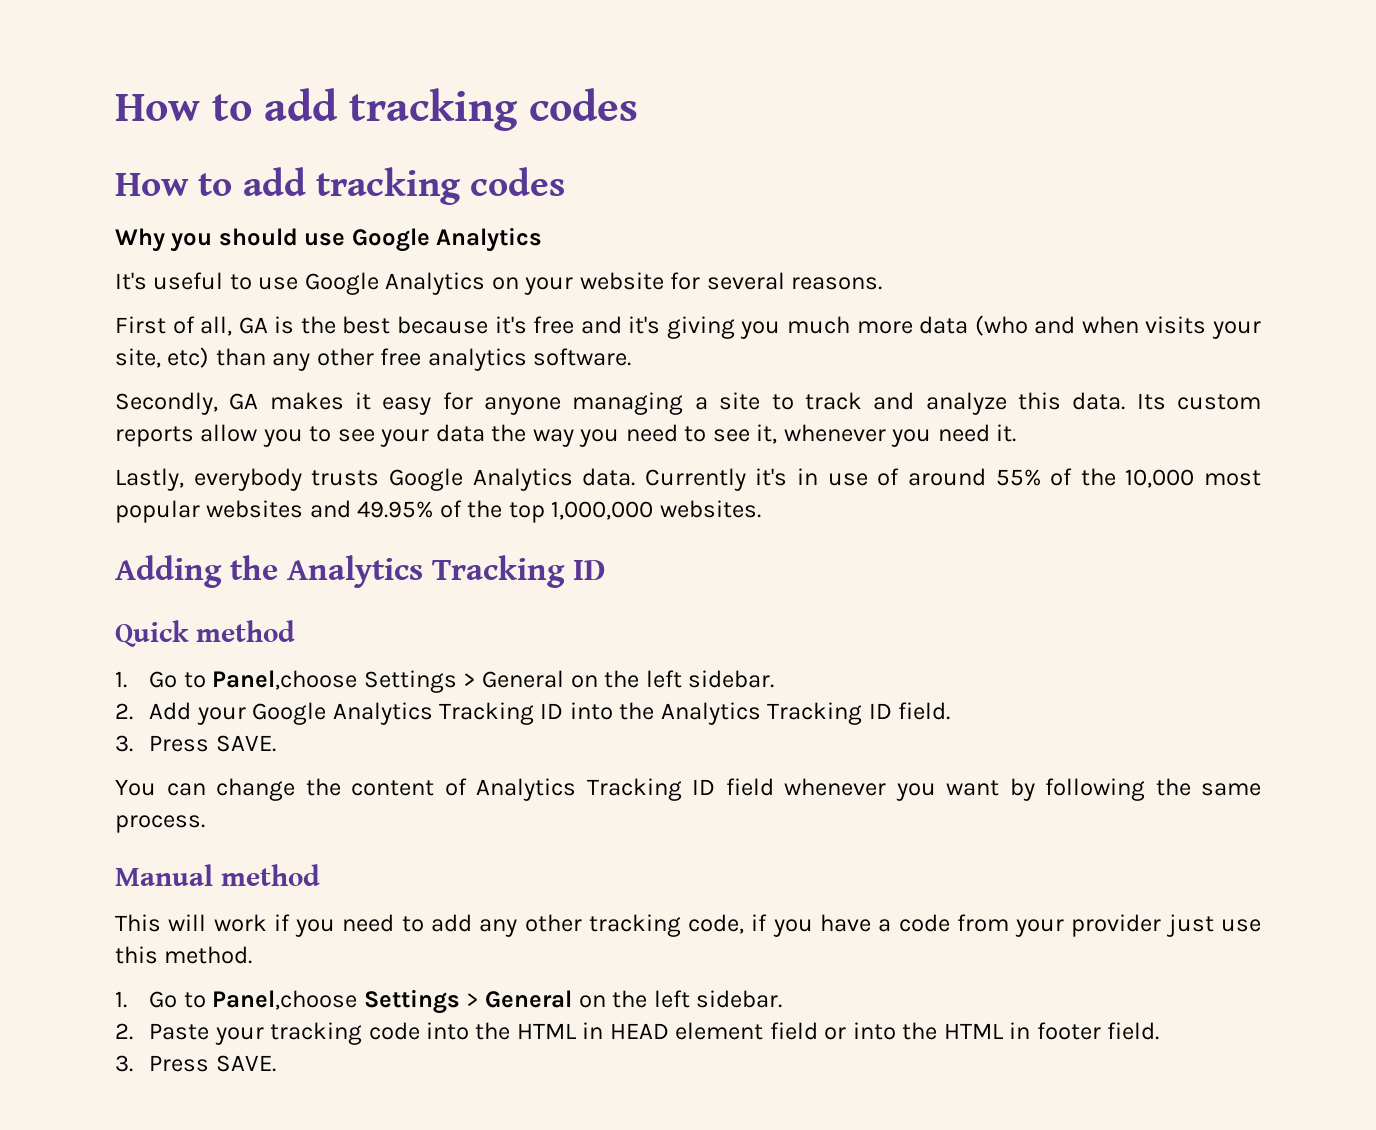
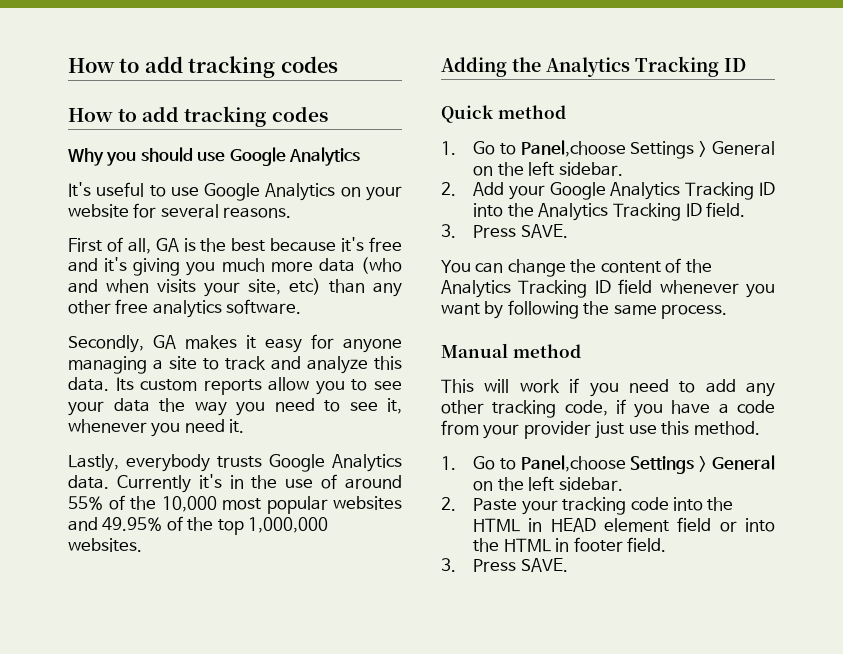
- Currently it's in use of around 55% of the 10,000 most popular websites and 49.95% of the top 1,000,000 websites.
+ Currently it's in the use of around 55% of the 10,000 most popular websites and 49.95% of the top 1,000,000 websites.
- You can change the content of Analytics Tracking ID field whenever you want by following the same process.
+ You can change the content of the Analytics Tracking ID field whenever you want by following the same process.

